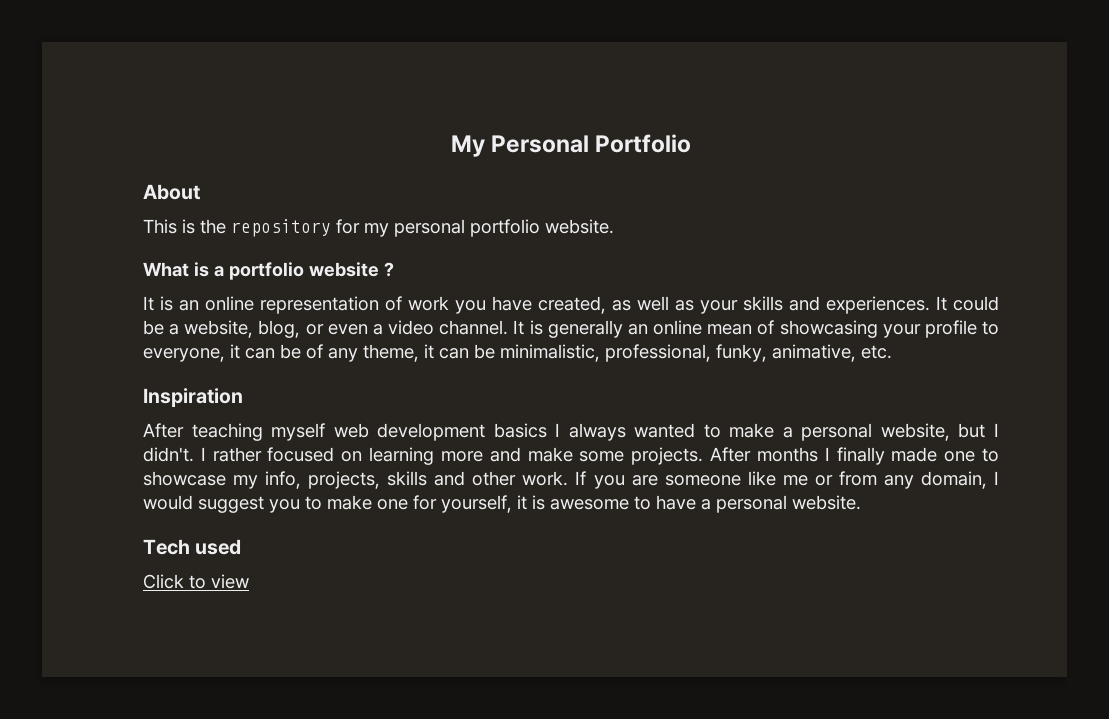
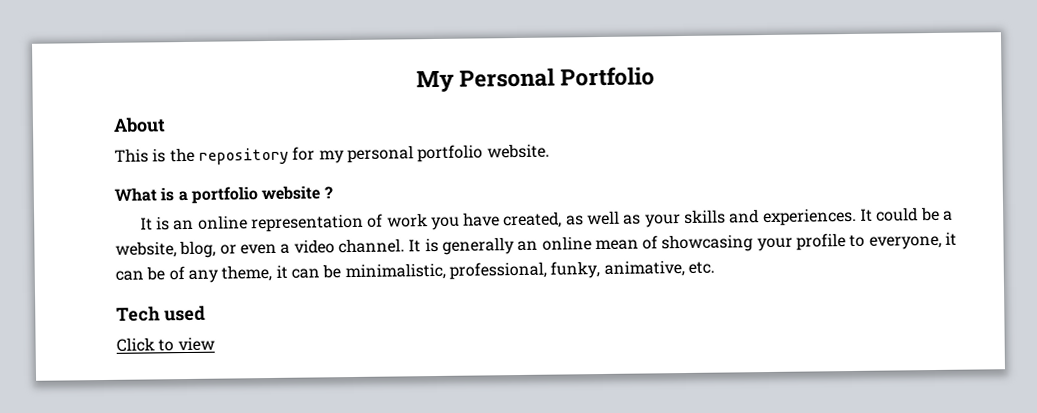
- Inspiration
- After teaching myself web development basics I always wanted to make a personal website, but I didn't. I rather focused on learning more and make some projects. After months I finally made one to showcase my info, projects, skills and other work. If you are someone like me or from any domain, I would suggest you to make one for yourself, it is awesome to have a personal website.

